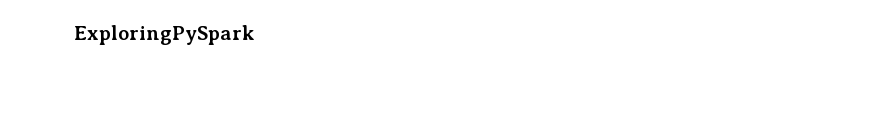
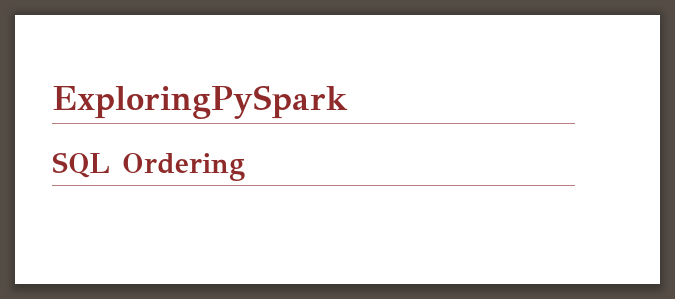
+ SQL Ordering

